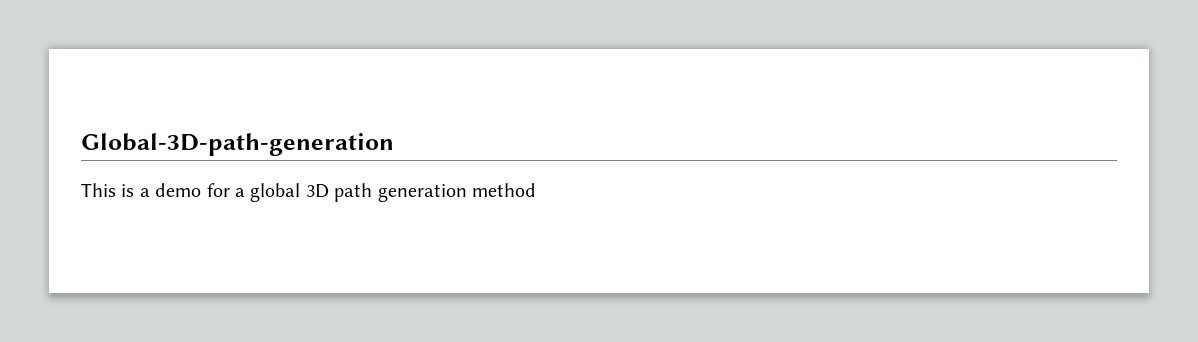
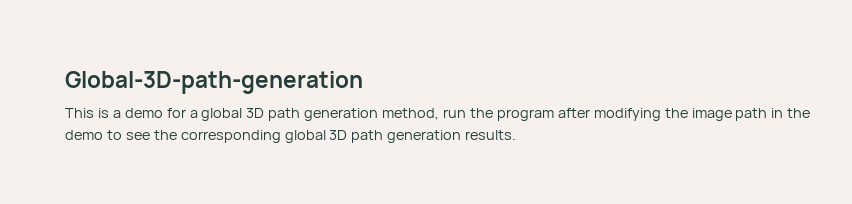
- This is a demo for a global 3D path generation method
+ This is a demo for a global 3D path generation method, run the program after modifying the image path in the demo to see the corresponding global 3D path generation results.

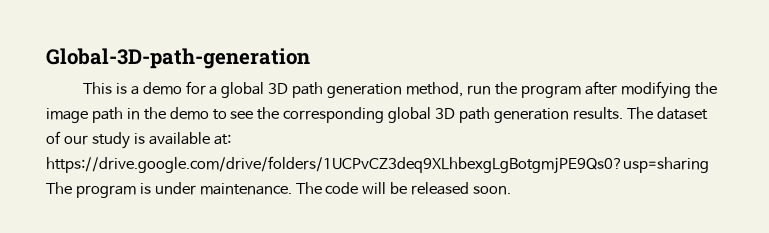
+ The dataset of our study is available at: https://drive.google.com/drive/folders/1UCPvCZ3deq9XLhbexgLgBotgmjPE9Qs0?usp=sharing The program is under maintenance. The code will be released soon.

